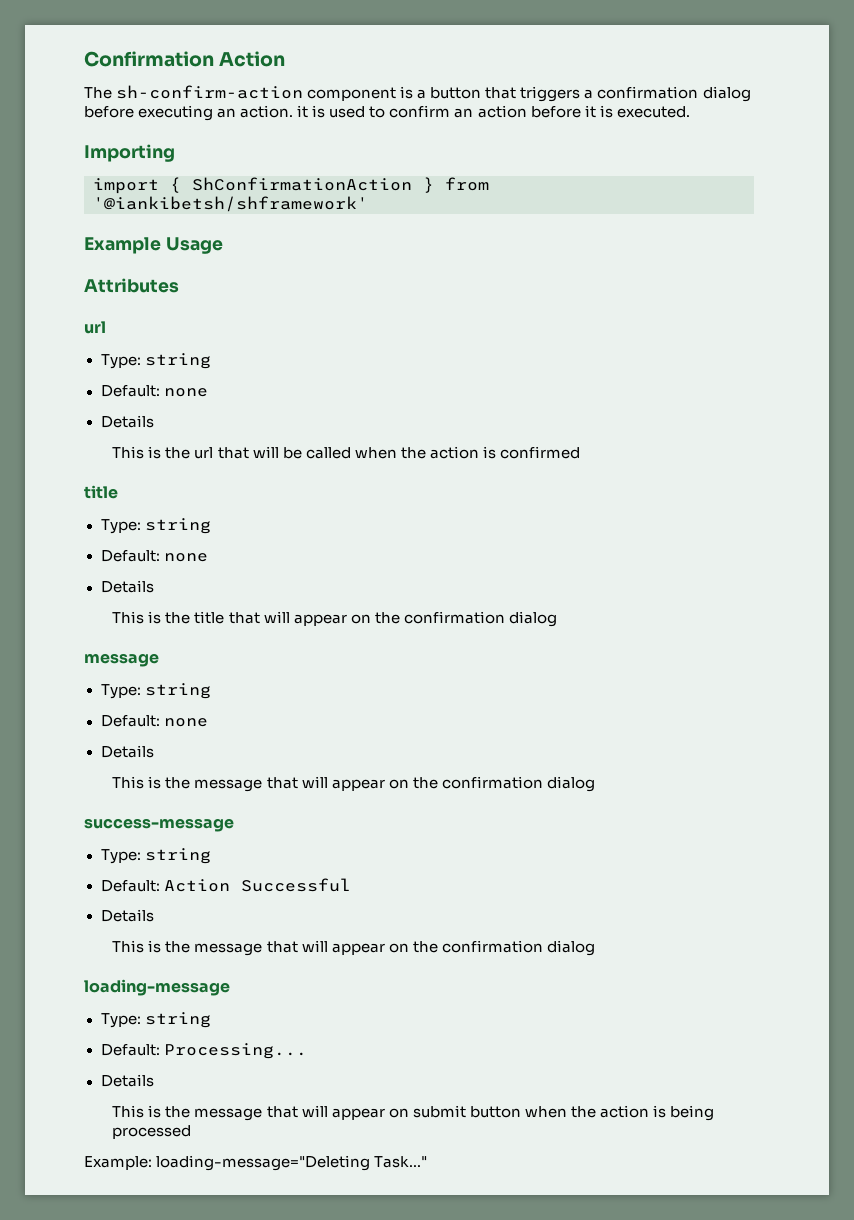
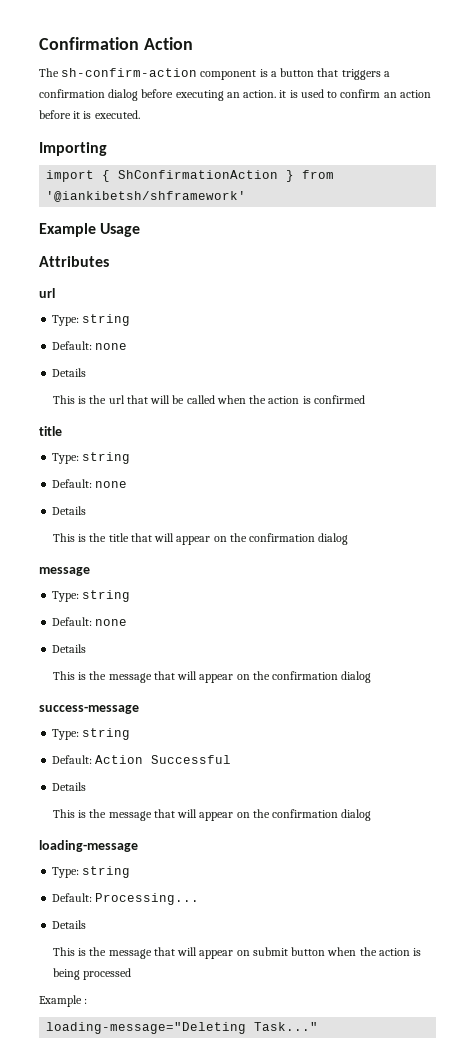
- Example: loading-message="Deleting Task..."
+ Example :
+ loading-message="Deleting Task..."

